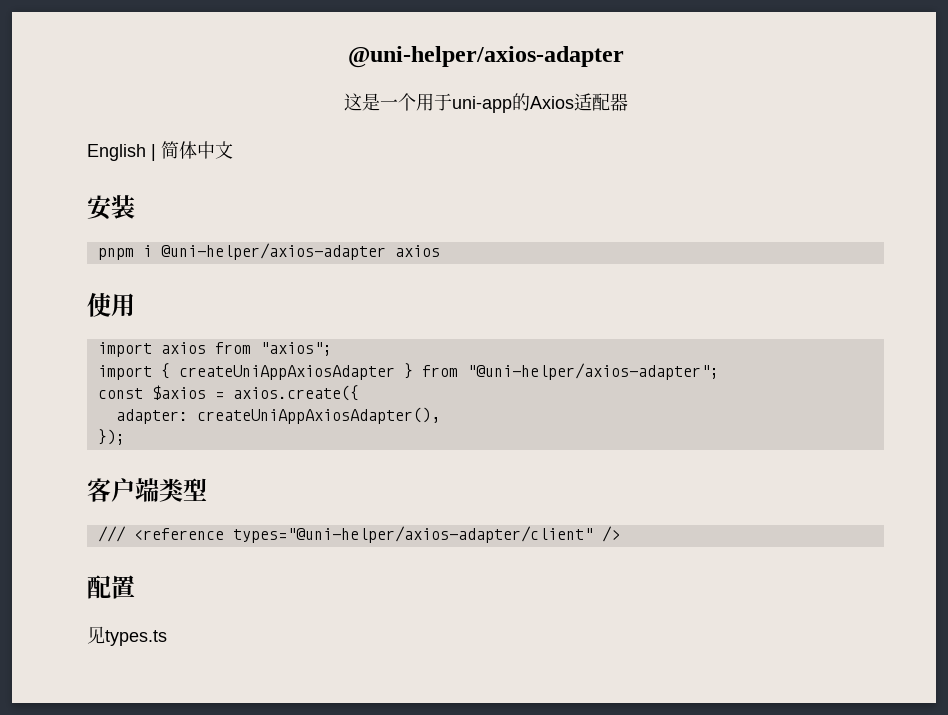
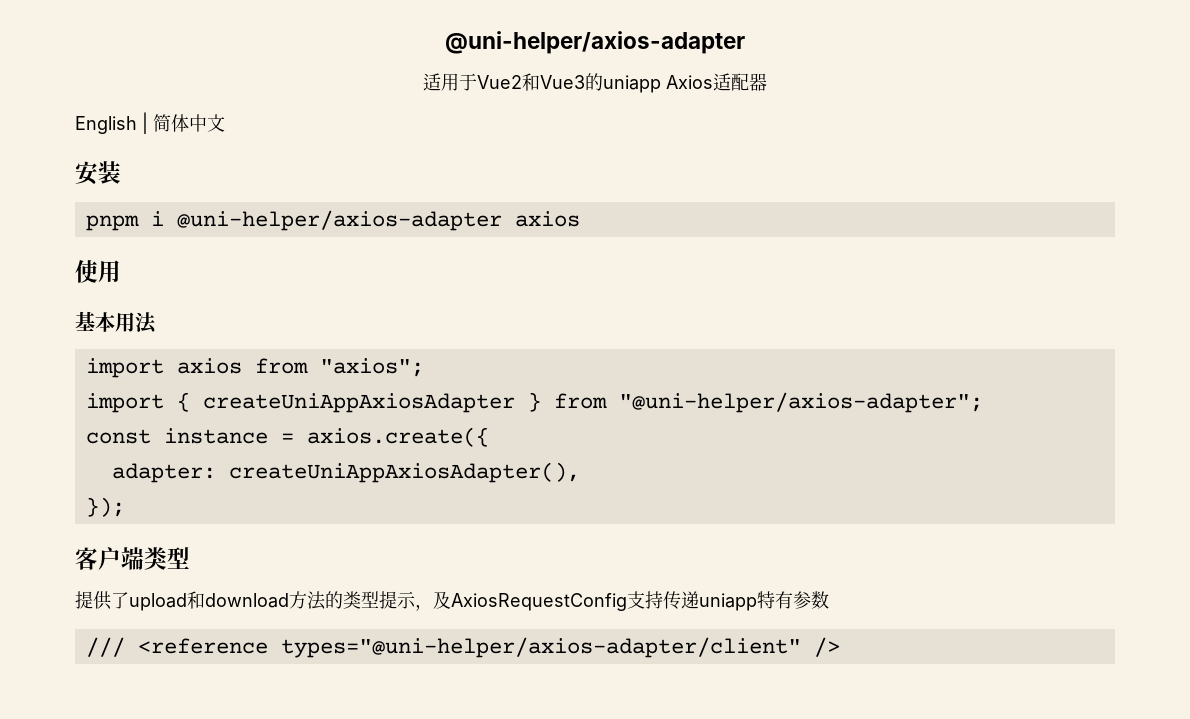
- 这是一个用于uni-app的Axios适配器
+ 适用于Vue2和Vue3的uniapp Axios适配器
+ 基本用法
- const $axios = axios.create({
+ const instance = axios.create({
+ 提供了upload和download方法的类型提示，及AxiosRequestConfig支持传递uniapp特有参数
- 配置
- 见types.ts

